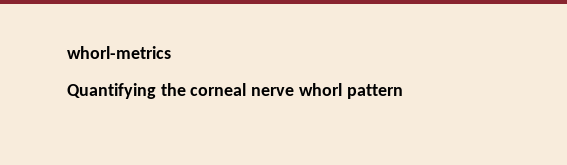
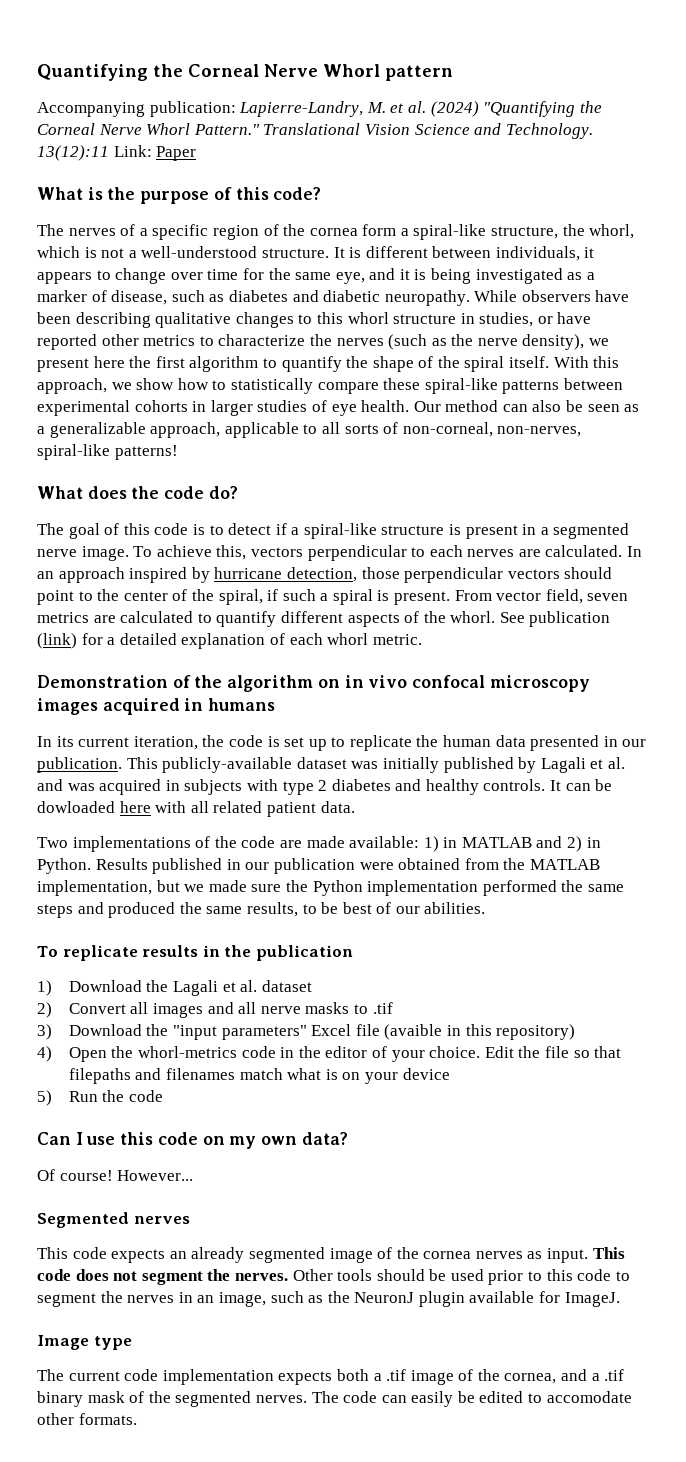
- whorl-metrics
- Quantifying the corneal nerve whorl pattern
+ Quantifying the Corneal Nerve Whorl pattern
+ Accompanying publication: Lapierre-Landry, M. et al. (2024) "Quantifying the Corneal Nerve Whorl Pattern." Translational Vision Science and Technology. 13(12):11 Link: Paper
+ What is the purpose of this code?
+ The nerves of a specific region of the cornea form a spiral-like structure, the whorl, which is not a well-understood structure. It is different between individuals, it appears to change over time for the same eye, and it is being investigated as a marker of disease, such as diabetes and diabetic neuropathy. While observers have been describing qualitative changes to this whorl structure in studies, or have reported other metrics to characterize the nerves (such as the nerve density), we present here the first algorithm to quantify the shape of the spiral itself. With this approach, we show how to statistically compare these spiral-like patterns between experimental cohorts in larger studies of eye health. Our method can also be seen as a generalizable approach, applicable to all sorts of non-corneal, non-nerves, spiral-like patterns!
+ What does the code do?
+ The goal of this code is to detect if a spiral-like structure is present in a segmented nerve image. To achieve this, vectors perpendicular to each nerves are calculated. In an approach inspired by hurricane detection, those perpendicular vectors should point to the center of the spiral, if such a spiral is present. From vector field, seven metrics are calculated to quantify different aspects of the whorl. See publication (link) for a detailed explanation of each whorl metric.
+ Demonstration of the algorithm on in vivo confocal microscopy images acquired in humans
+ In its current iteration, the code is set up to replicate the human data presented in our publication. This publicly-available dataset was initially published by Lagali et al. and was acquired in subjects with type 2 diabetes and healthy controls. It can be dowloaded here with all related patient data.
+ Two implementations of the code are made available: 1) in MATLAB and 2) in Python. Results published in our publication were obtained from the MATLAB implementation, but we made sure the Python implementation performed the same steps and produced the same results, to be best of our abilities.
+ To replicate results in the publication
+ 1) Download the Lagali et al. dataset
+ 2) Convert all images and all nerve masks to .tif
+ 3) Download the "input parameters" Excel file (avaible in this repository)
+ 4) Open the whorl-metrics code in the editor of your choice. Edit the file so that filepaths and filenames match what is on your device
+ 5) Run the code
+ Can I use this code on my own data?
+ Of course! However...
+ Segmented nerves
+ This code expects an already segmented image of the cornea nerves as input. This code does not segment the nerves. Other tools should be used prior to this code to segment the nerves in an image, such as the NeuronJ plugin available for ImageJ.
+ Image type
+ The current code implementation expects both a .tif image of the cornea, and a .tif binary mask of the segmented nerves. The code can easily be edited to accomodate other formats.

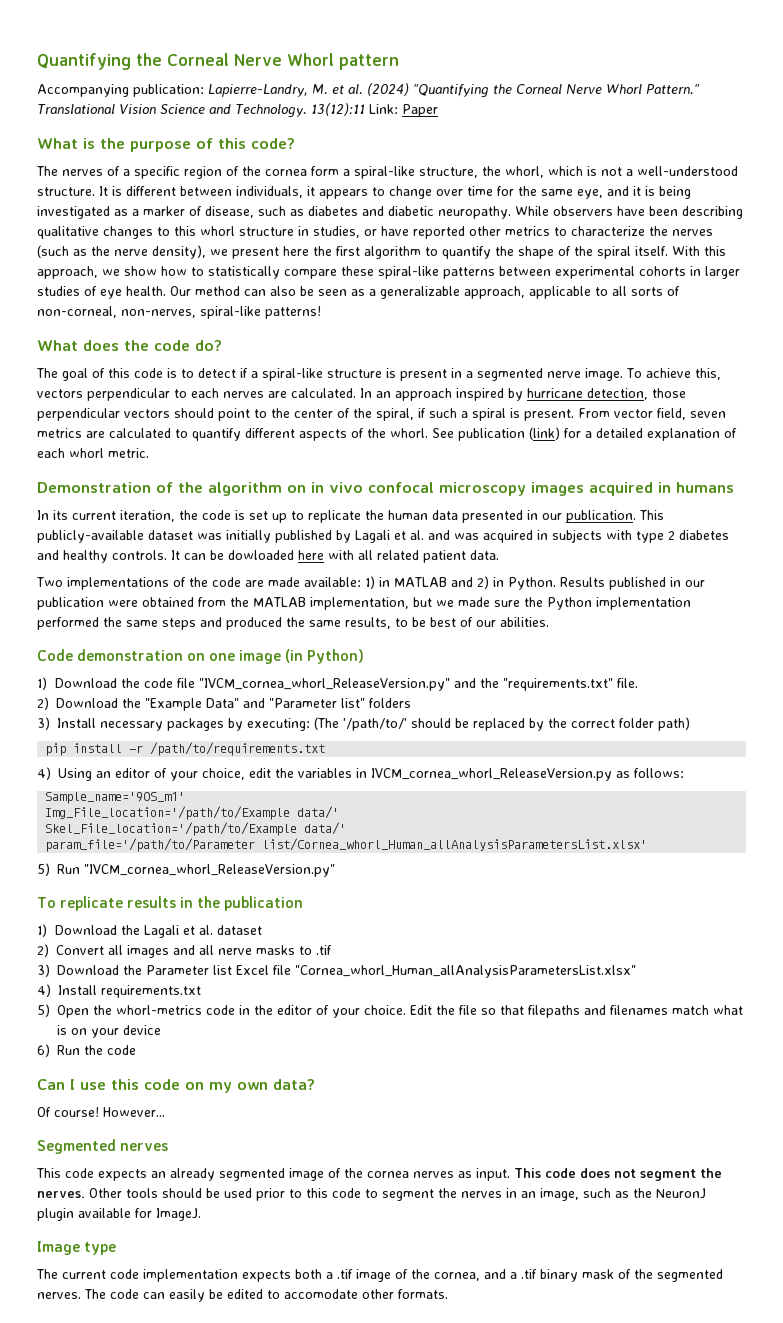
+ Code demonstration on one image (in Python)
+ 1) Download the code file "IVCM_cornea_whorl_ReleaseVersion.py" and the "requirements.txt" file.
+ 2) Download the "Example Data" and "Parameter list" folders
+ 3) Install necessary packages by executing: (The '/path/to/' should be replaced by the correct folder path)
+ pip install -r /path/to/requirements.txt
+ 4) Using an editor of your choice, edit the variables in IVCM_cornea_whorl_ReleaseVersion.py as follows:
+ Sample_name='9OS_m1'
+ Img_File_location='/path/to/Example data/'
+ Skel_File_location='/path/to/Example data/'
+ param_file='/path/to/Parameter list/Cornea_whorl_Human_allAnalysisParametersList.xlsx'
+ 5) Run "IVCM_cornea_whorl_ReleaseVersion.py"
- 3) Download the "input parameters" Excel file (avaible in this repository)
- 4) Open the whorl-metrics code in the editor of your choice.
+ 3) Download the Parameter list Excel file "Cornea_whorl_Human_allAnalysisParametersList.xlsx"
+ 4) Install requirements.txt
+ 5) Open the whorl-metrics code in the editor of your choice.
- 5) Run the code
+ 6) Run the code

